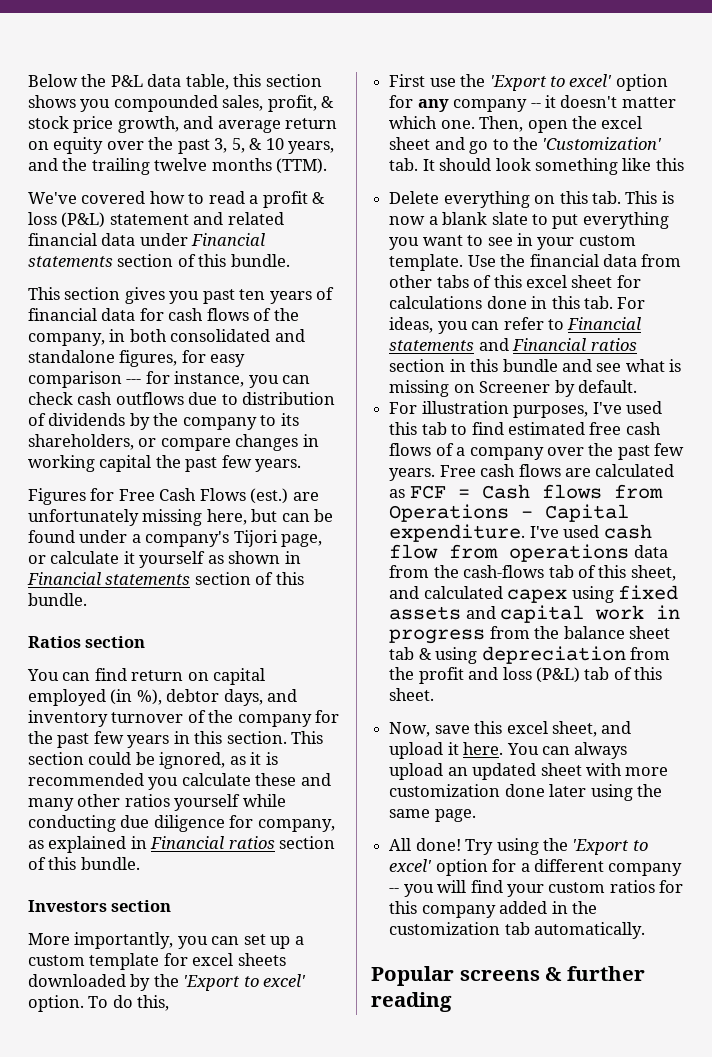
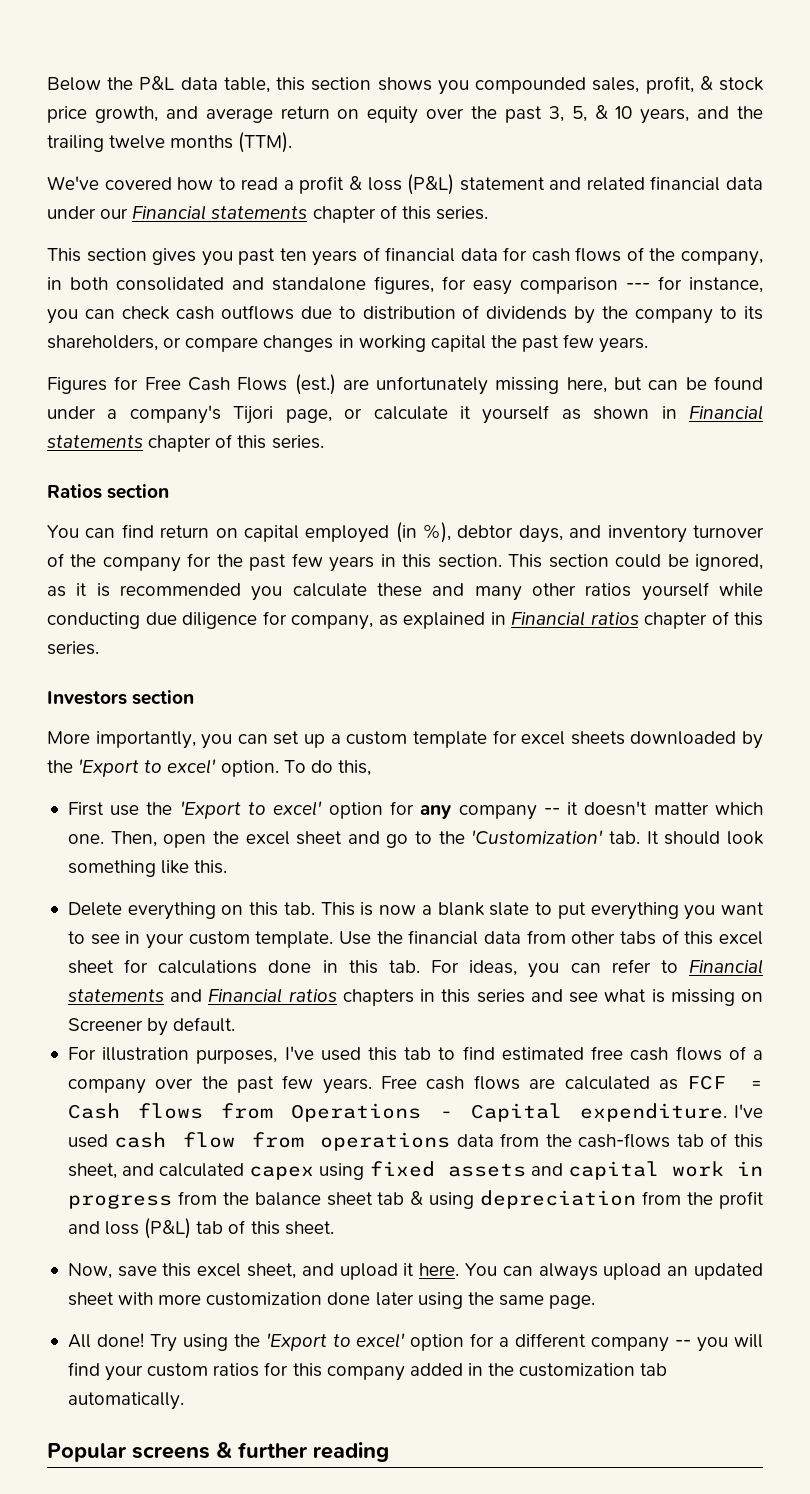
- We've covered how to read a profit & loss (P&L) statement and related financial data under Financial statements section of this bundle.
+ We've covered how to read a profit & loss (P&L) statement and related financial data under our Financial statements chapter of this series.
- Figures for Free Cash Flows (est.) are unfortunately missing here, but can be found under a company's Tijori page, or calculate it yourself as shown in Financial statements section of this bundle.
+ Figures for Free Cash Flows (est.) are unfortunately missing here, but can be found under a company's Tijori page, or calculate it yourself as shown in Financial statements chapter of this series.
- This section could be ignored, as it is recommended you calculate these and many other ratios yourself while conducting due diligence for company, as explained in Financial ratios section of this bundle.
+ This section could be ignored, as it is recommended you calculate these and many other ratios yourself while conducting due diligence for company, as explained in Financial ratios chapter of this series.
- Then, open the excel sheet and go to the 'Customization' tab. It should look something like this
+ Then, open the excel sheet and go to the 'Customization' tab. It should look something like this.
- Use the financial data from other tabs of this excel sheet for calculations done in this tab. For ideas, you can refer to Financial statements and Financial ratios section in this bundle and see what is missing on Screener by default.
+ Use the financial data from other tabs of this excel sheet for calculations done in this tab. For ideas, you can refer to Financial statements and Financial ratios chapters in this series and see what is missing on Screener by default.

